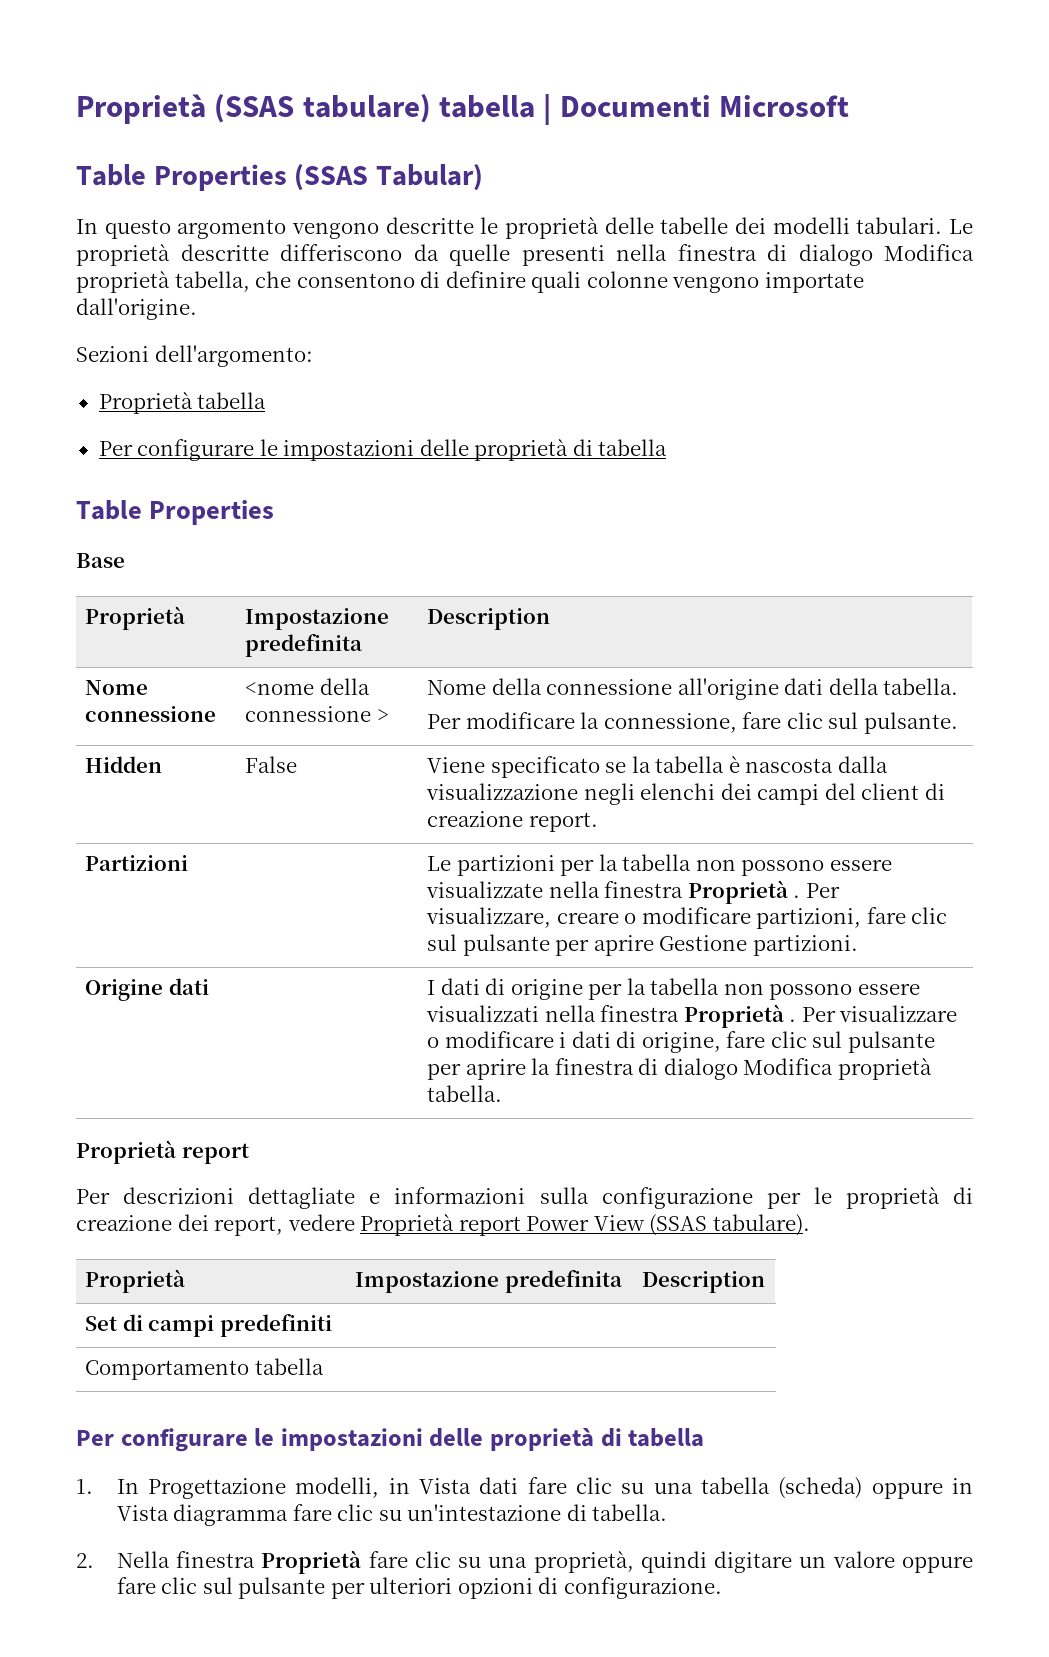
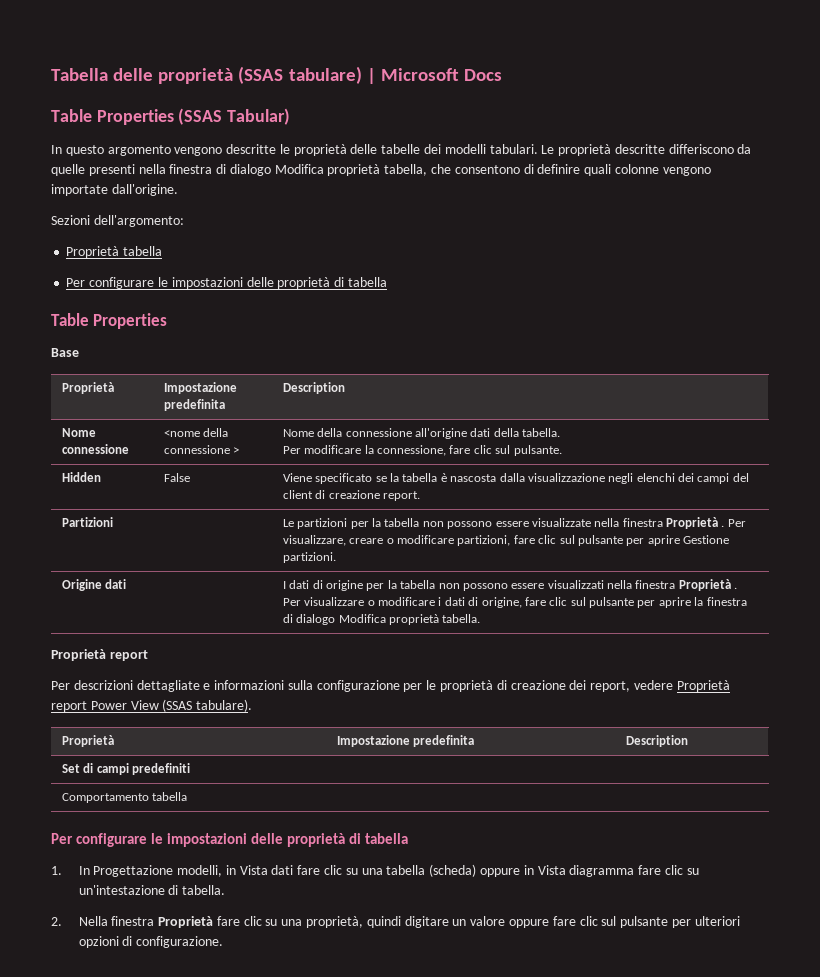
- Proprietà (SSAS tabulare) tabella | Documenti Microsoft
+ Tabella delle proprietà (SSAS tabulare) | Microsoft Docs

